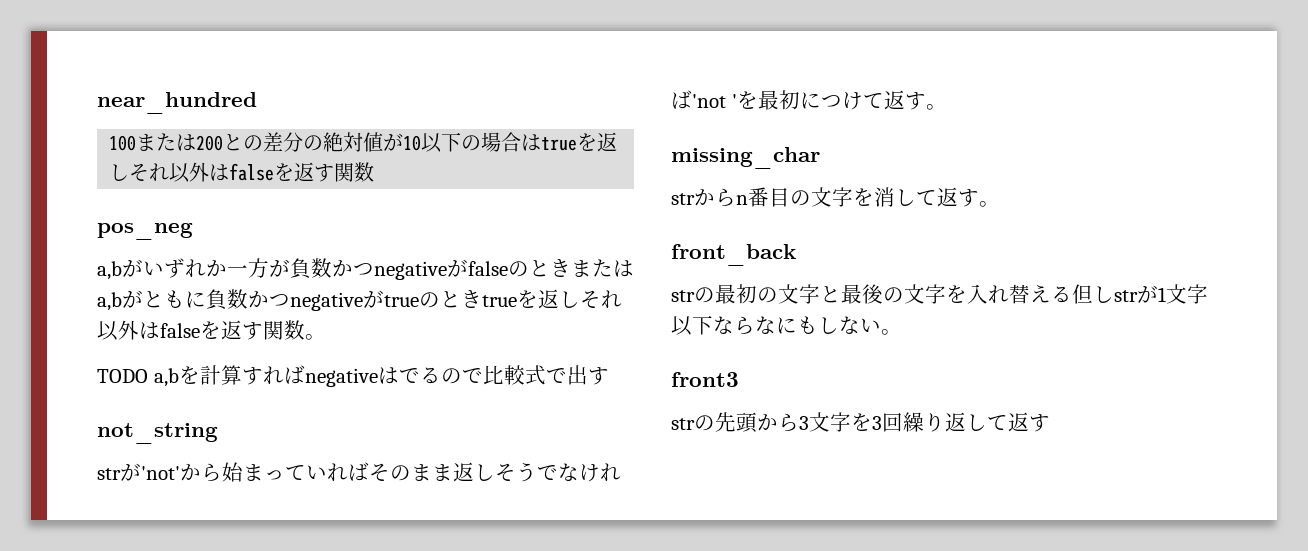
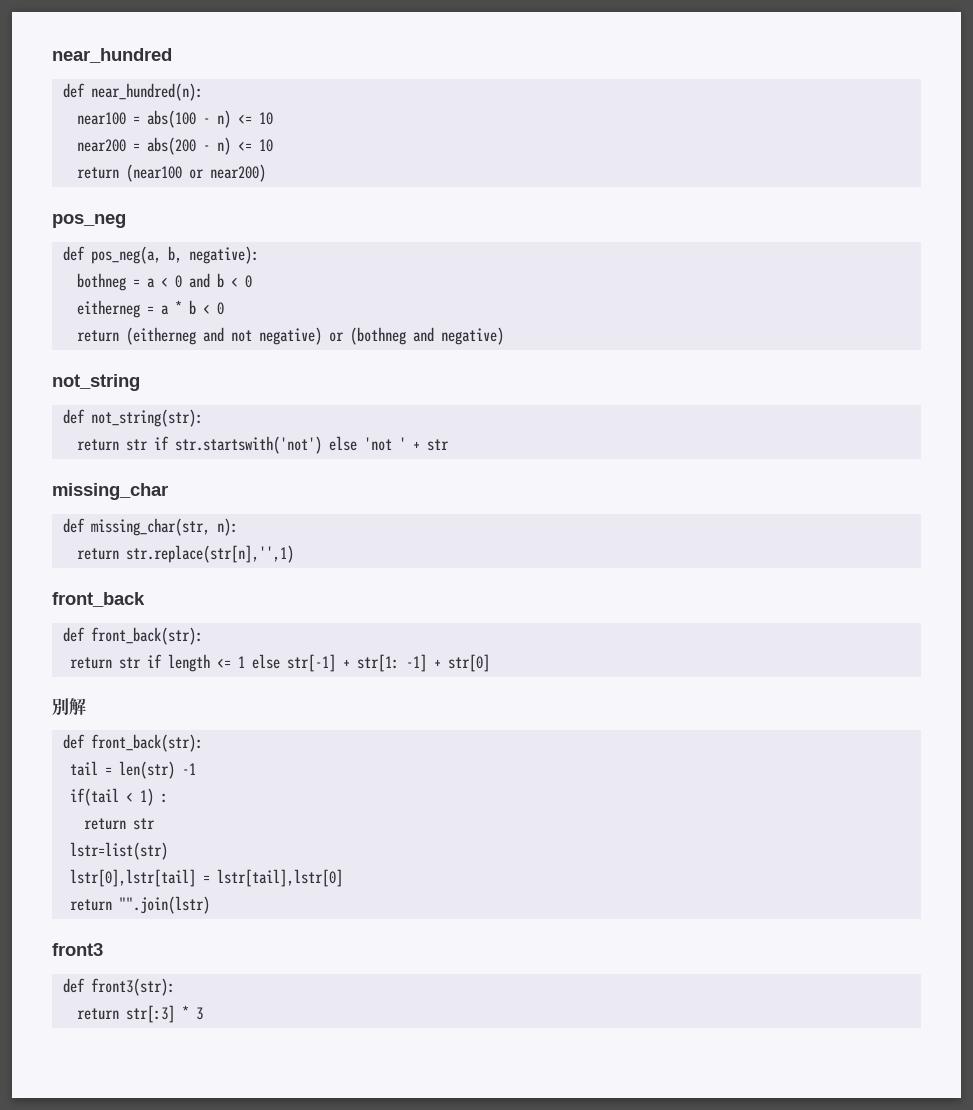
- 100または200との差分の絶対値が10以下の場合はtrueを返しそれ以外はfalseを返す関数
+ def near_hundred(n):
+ near100 = abs(100 - n) <= 10
+ near200 = abs(200 - n) <= 10
+ return (near100 or near200)
  pos_neg
- a,bがいずれか一方が負数かつnegativeがfalseのときまたはa,bがともに負数かつnegativeがtrueのときtrueを返しそれ以外はfalseを返す関数｡
- TODO a,bを計算すればnegativeはでるので比較式で出す
+ def pos_neg(a, b, negative):
+ bothneg = a < 0 and b < 0
+ eitherneg = a * b < 0
+ return (eitherneg and not negative) or (bothneg and negative)
  not_string
- strが'not'から始まっていればそのまま返しそうでなければ'not 'を最初につけて返す｡
+ def not_string(str):
+ return str if str.startswith('not') else 'not ' + str
  missing_char
- strからn番目の文字を消して返す｡
+ def missing_char(str, n):
+ return str.replace(str[n],'',1)
  front_back
- strの最初の文字と最後の文字を入れ替える但しstrが1文字以下ならなにもしない｡
+ def front_back(str):
+ return str if length <= 1 else str[-1] + str[1: -1] + str[0]
+ 別解
+ def front_back(str):
+ tail = len(str) -1
+ if(tail < 1) :
+ return str
+ lstr=list(str)
+ lstr[0],lstr[tail] = lstr[tail],lstr[0]
+ return "".join(lstr)
  front3
- strの先頭から3文字を3回繰り返して返す
+ def front3(str):
+ return str[:3] * 3

